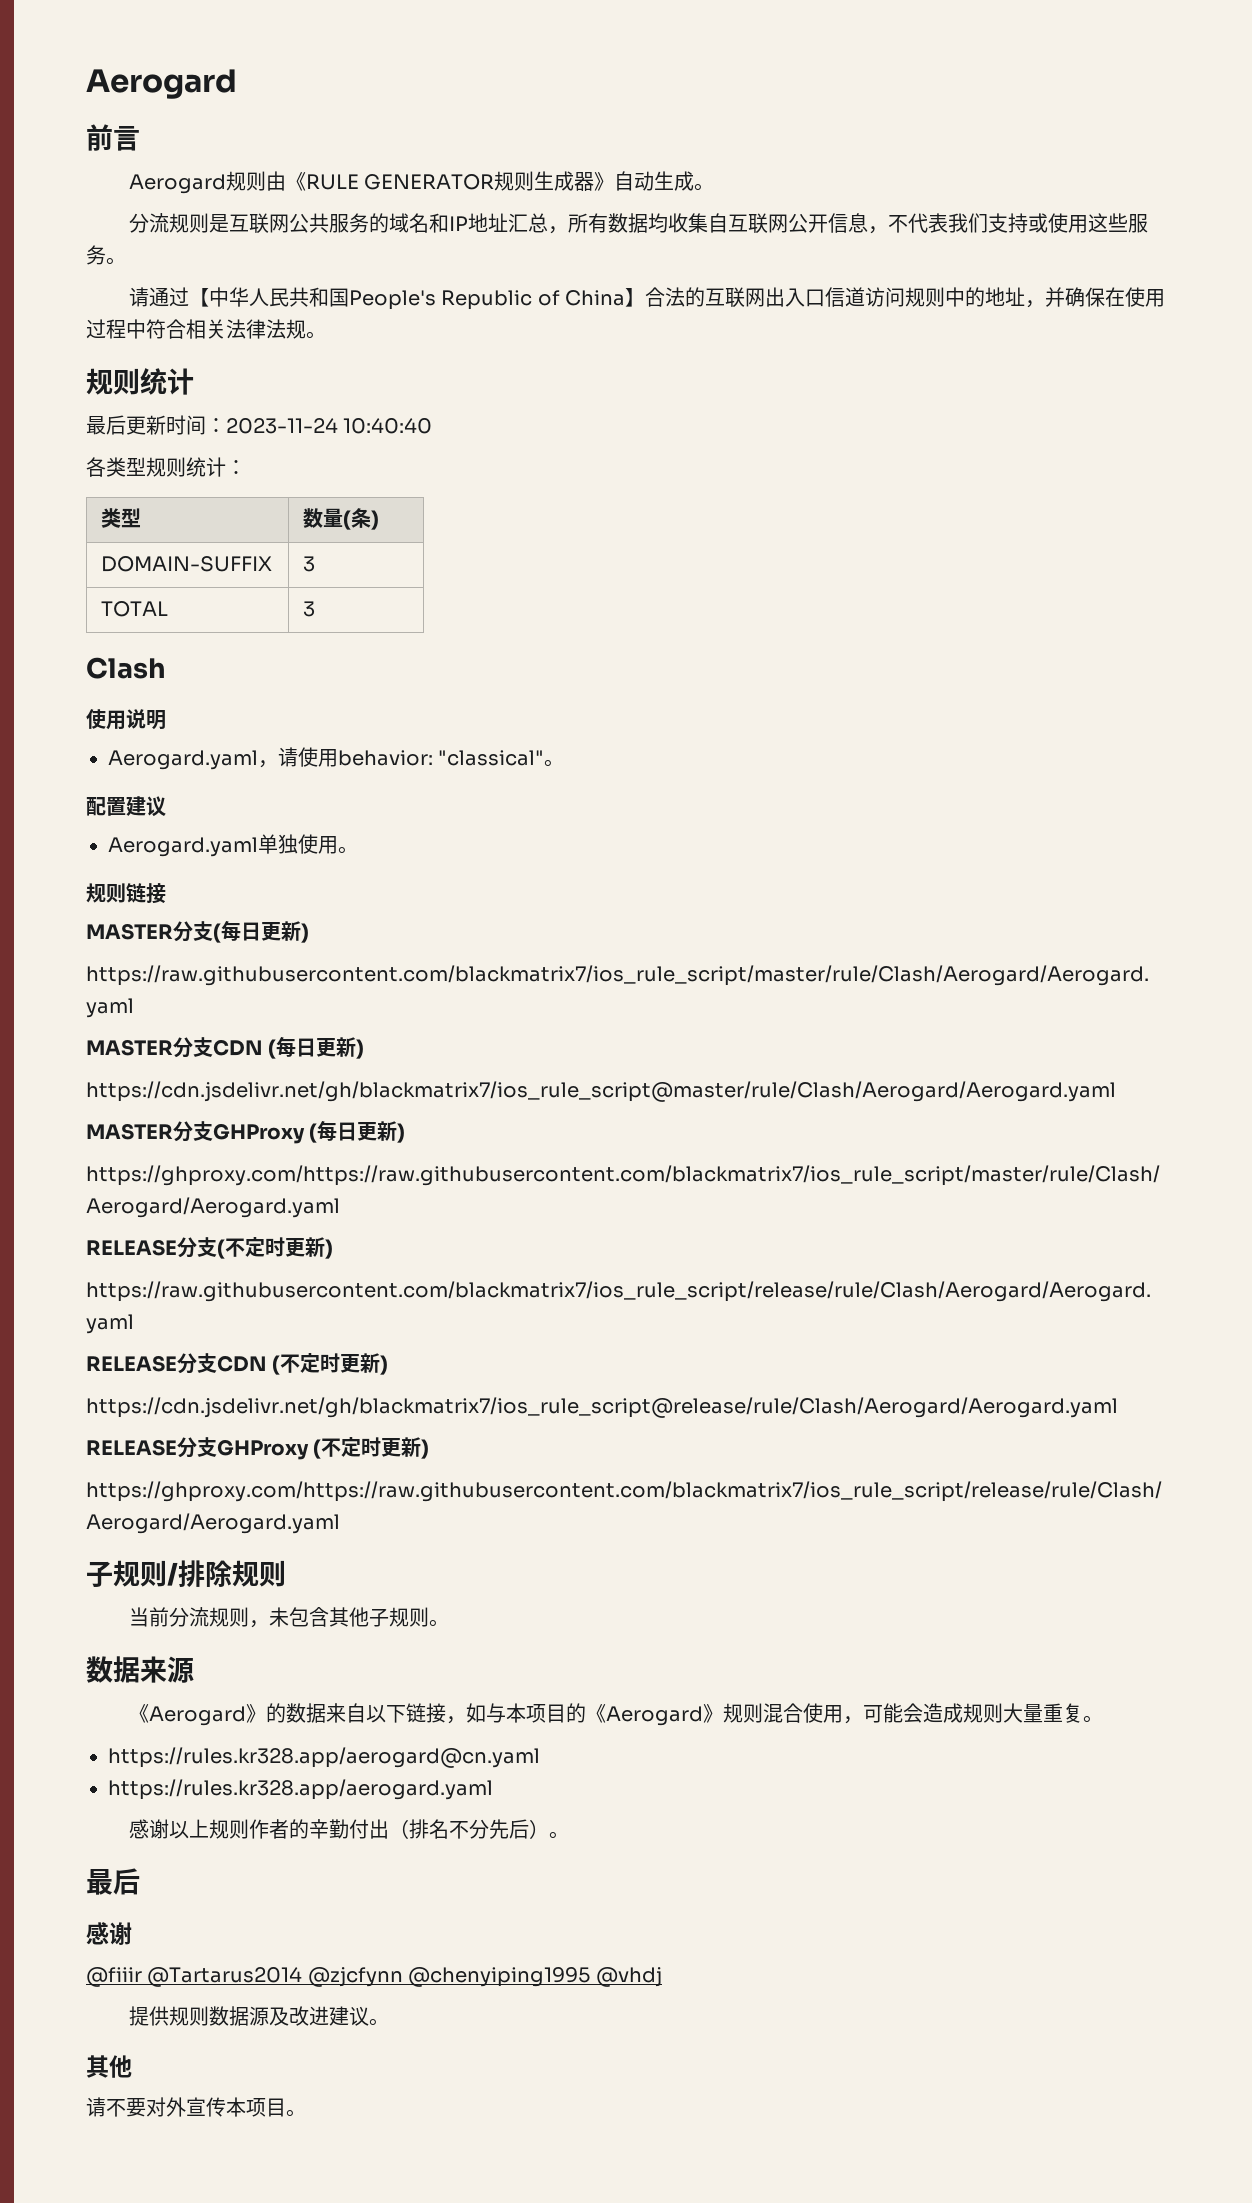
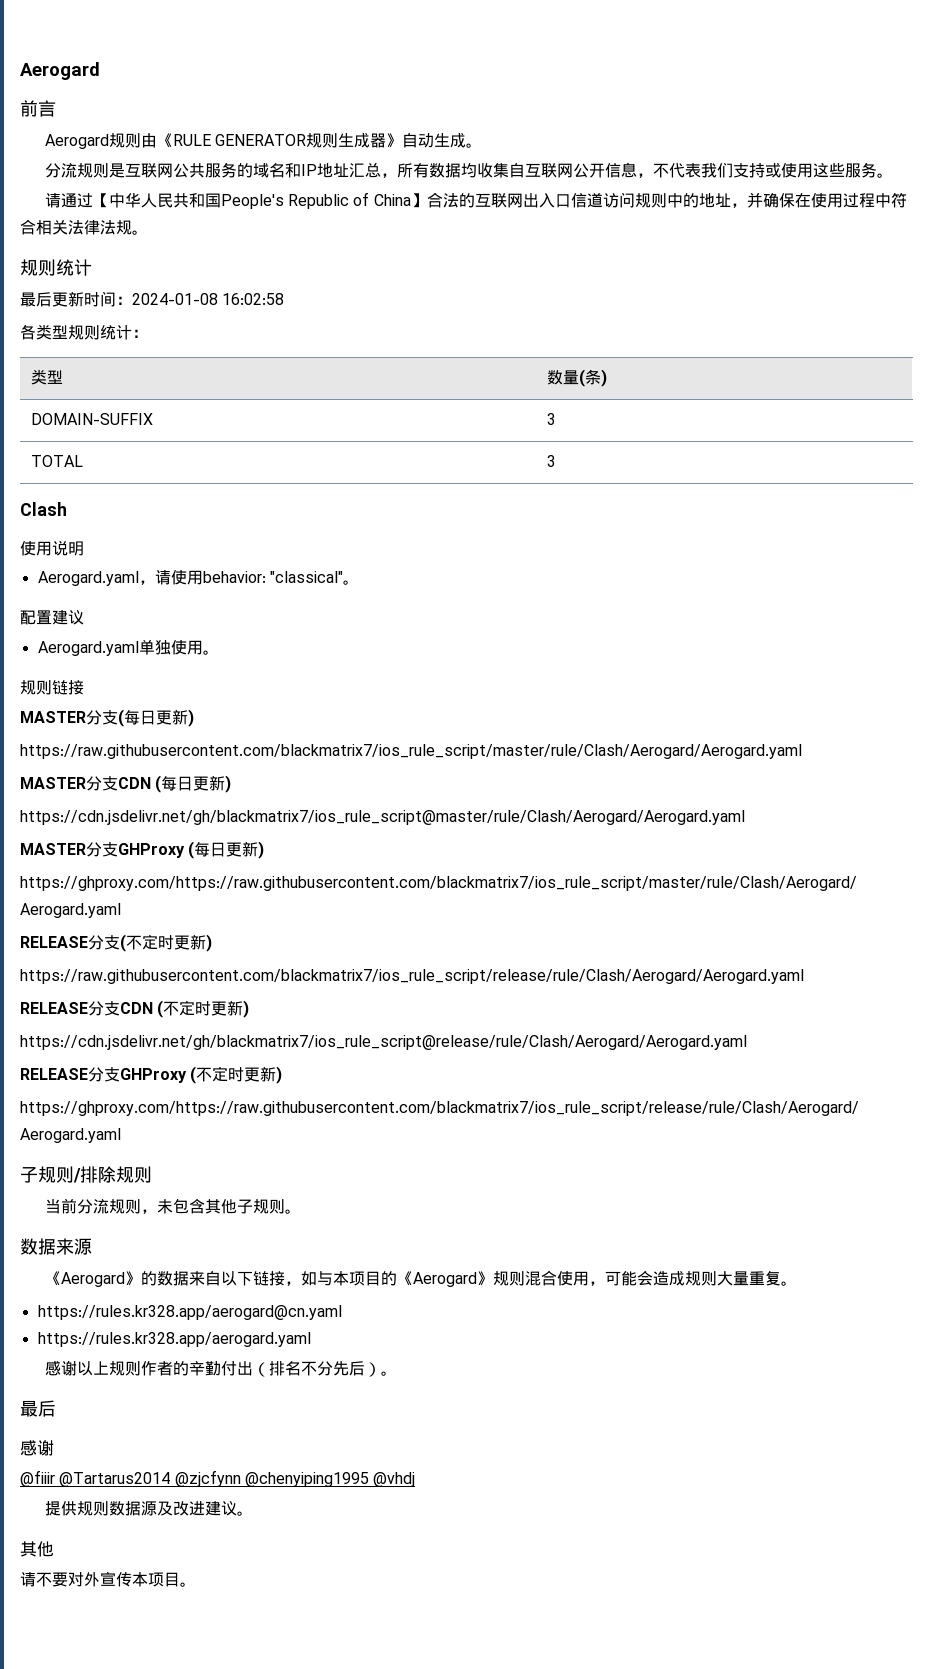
- 最后更新时间：2023-11-24 10:40:40
+ 最后更新时间：2024-01-08 16:02:58

